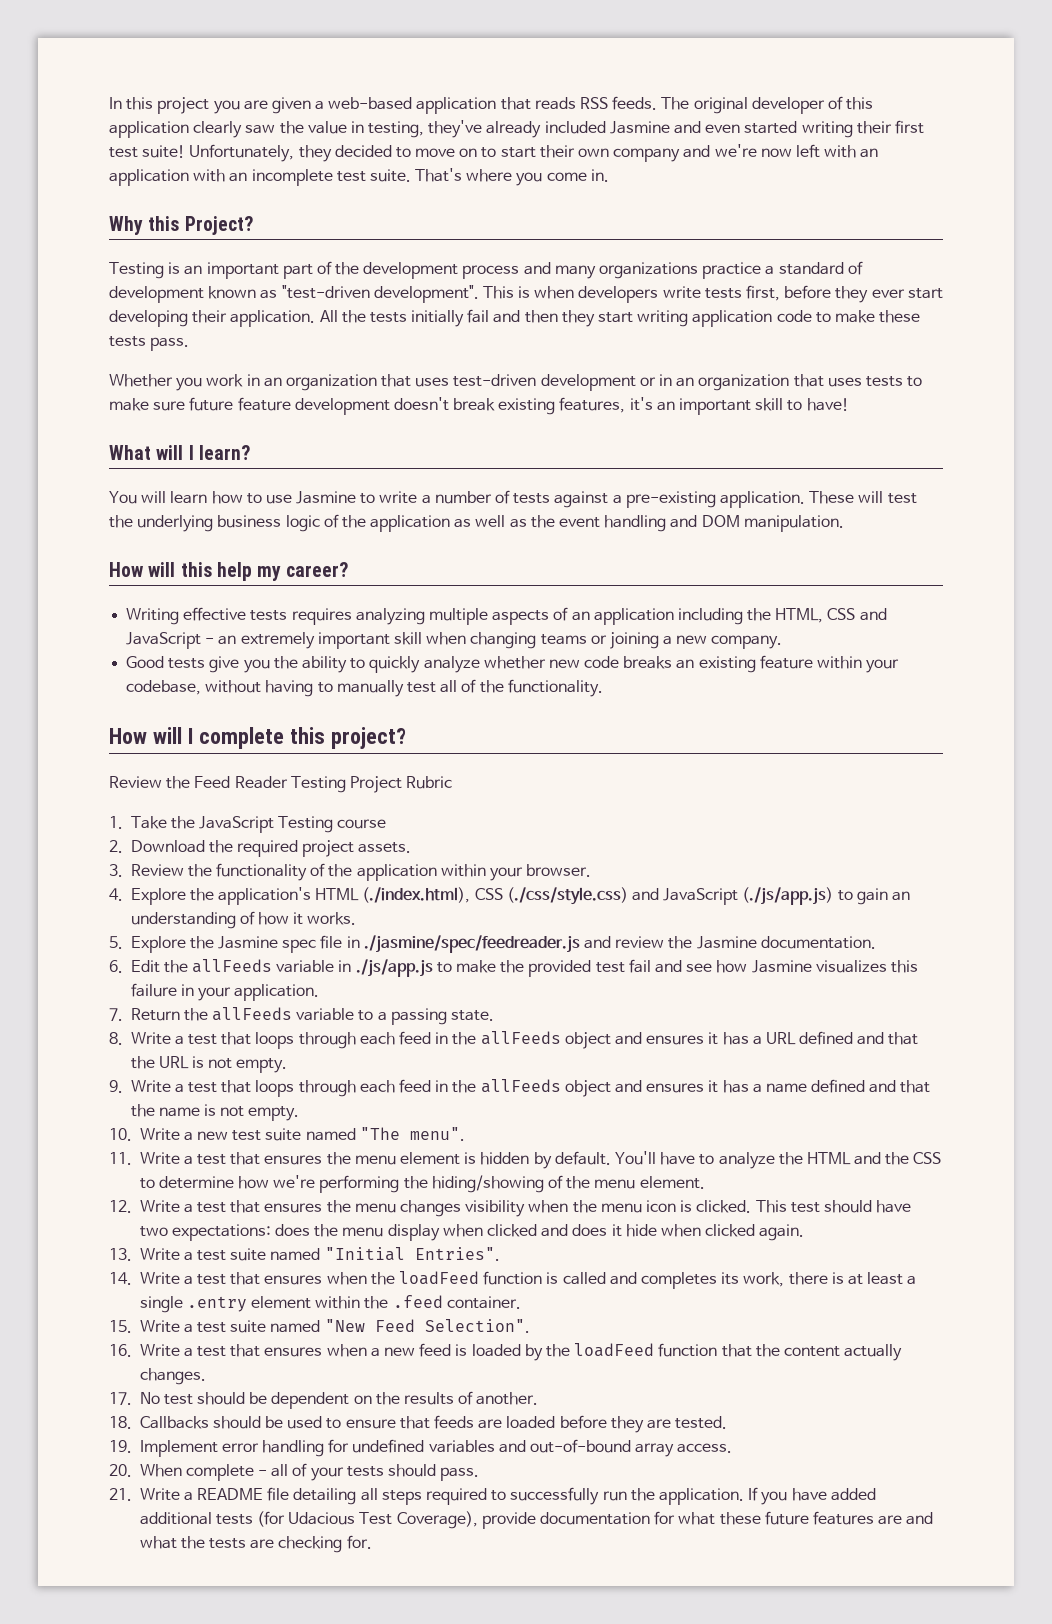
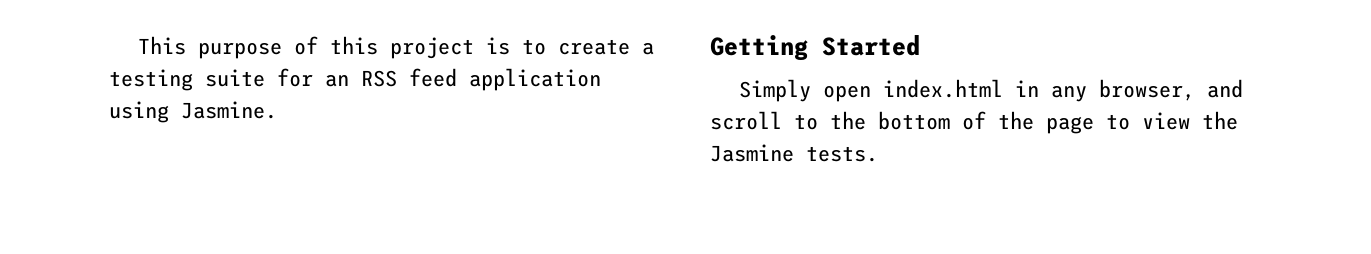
- In this project you are given a web-based application that reads RSS feeds. The original developer of this application clearly saw the value in testing, they've already included Jasmine and even started writing their first test suite! Unfortunately, they decided to move on to start their own company and we're now left with an application with an incomplete test suite. That's where you come in.
- Why this Project?
- Testing is an important part of the development process and many organizations practice a standard of development known as "test-driven development". This is when developers write tests first, before they ever start developing their application. All the tests initially fail and then they start writing application code to make these tests pass.
- Whether you work in an organization that uses test-driven development or in an organization that uses tests to make sure future feature development doesn't break existing features, it's an important skill to have!
- What will I learn?
- You will learn how to use Jasmine to write a number of tests against a pre-existing application. These will test the underlying business logic of the application as well as the event handling and DOM manipulation.
- How will this help my career?
- Writing effective tests requires analyzing multiple aspects of an application including the HTML, CSS and JavaScript - an extremely important skill when changing teams or joining a new company.
- Good tests give you the ability to quickly analyze whether new code breaks an existing feature within your codebase, without having to manually test all of the functionality.
- How will I complete this project?
- Review the Feed Reader Testing Project Rubric
- 1. Take the JavaScript Testing course
- 2. Download the required project assets.
- 3. Review the functionality of the application within your browser.
- 4. Explore the application's HTML (./index.html), CSS (./css/style.css) and JavaScript (./js/app.js) to gain an understanding of how it works.
- 5. Explore the Jasmine spec file in ./jasmine/spec/feedreader.js and review the Jasmine documentation.
- 6. Edit the allFeeds variable in ./js/app.js to make the provided test fail and see how Jasmine visualizes this failure in your application.
- 7. Return the allFeeds variable to a passing state.
- 8. Write a test that loops through each feed in the allFeeds object and ensures it has a URL defined and that the URL is not empty.
- 9. Write a test that loops through each feed in the allFeeds object and ensures it has a name defined and that the name is not empty.
- 10. Write a new test suite named "The menu".
- 11. Write a test that ensures the menu element is hidden by default. You'll have to analyze the HTML and the CSS to determine how we're performing the hiding/showing of the menu element.
- 12. Write a test that ensures the menu changes visibility when the menu icon is clicked. This test should have two expectations: does the menu display when clicked and does it hide when clicked again.
- 13. Write a test suite named "Initial Entries".
- 14. Write a test that ensures when the loadFeed function is called and completes its work, there is at least a single .entry element within the .feed container.
- 15. Write a test suite named "New Feed Selection".
- 16. Write a test that ensures when a new feed is loaded by the loadFeed function that the content actually changes.
- 17. No test should be dependent on the results of another.
- 18. Callbacks should be used to ensure that feeds are loaded before they are tested.
- 19. Implement error handling for undefined variables and out-of-bound array access.
- 20. When complete - all of your tests should pass.
- 21. Write a README file detailing all steps required to successfully run the application. If you have added additional tests (for Udacious Test Coverage), provide documentation for what these future features are and what the tests are checking for.
+ This purpose of this project is to create a testing suite for an RSS feed application using Jasmine.
+ Getting Started
+ Simply open index.html in any browser, and scroll to the bottom of the page to view the Jasmine tests.

